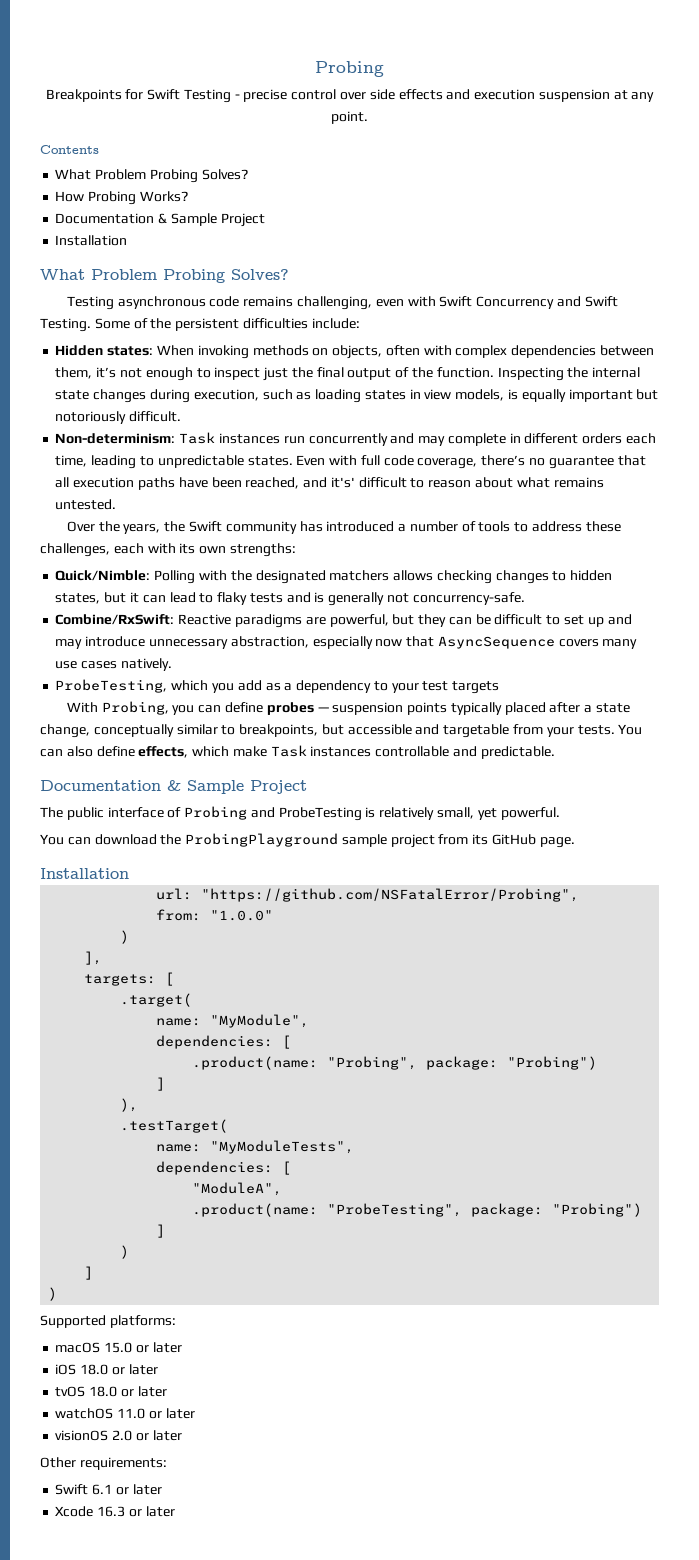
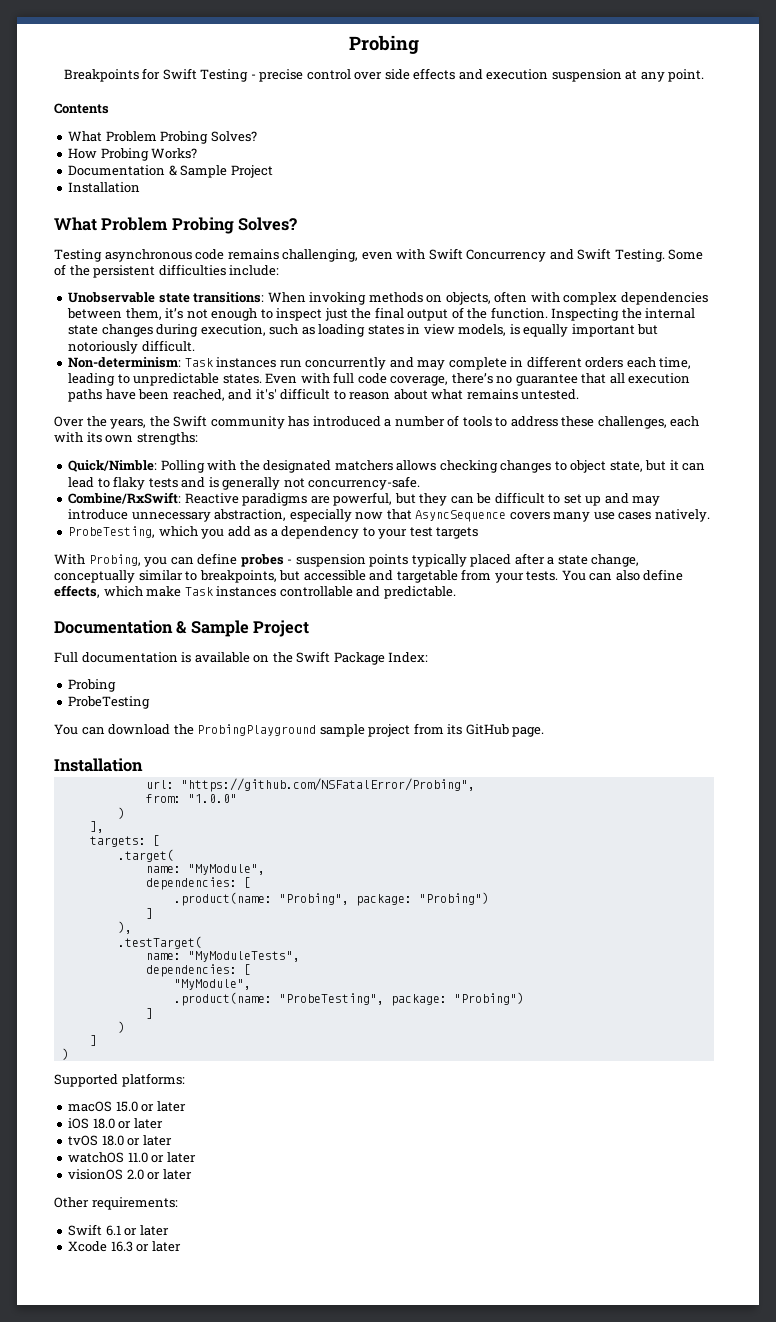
- Hidden states: When invoking methods on objects, often with complex dependencies between them, it’s not enough to inspect just the final output of the function.
+ Unobservable state transitions: When invoking methods on objects, often with complex dependencies between them, it’s not enough to inspect just the final output of the function.
- Quick/Nimble: Polling with the designated matchers allows checking changes to hidden states, but it can lead to flaky tests and is generally not concurrency-safe.
+ Quick/Nimble: Polling with the designated matchers allows checking changes to object state, but it can lead to flaky tests and is generally not concurrency-safe.
- With Probing, you can define probes — suspension points typically placed after a state change, conceptually similar to breakpoints, but accessible and targetable from your tests.
+ With Probing, you can define probes - suspension points typically placed after a state change, conceptually similar to breakpoints, but accessible and targetable from your tests.
- The public interface of Probing and ProbeTesting is relatively small, yet powerful.
+ Full documentation is available on the Swift Package Index:
+ Probing
+ ProbeTesting
  name: "MyModuleTests",
  dependencies: [
- "ModuleA",
+ "MyModule",

